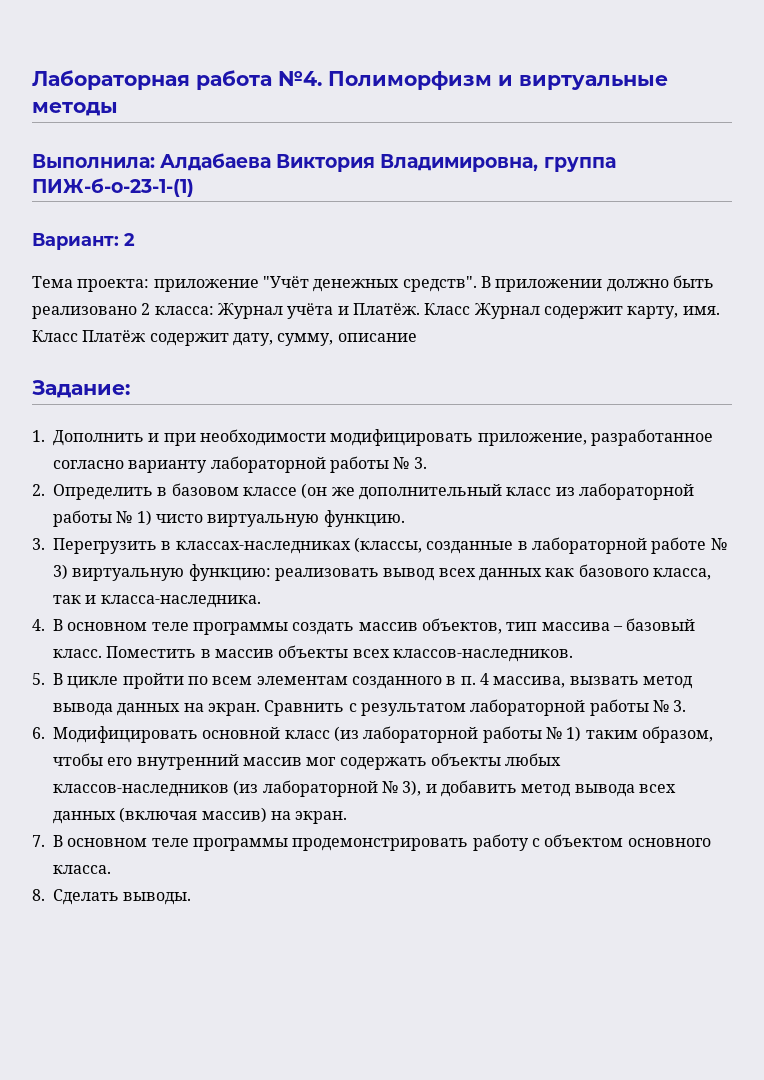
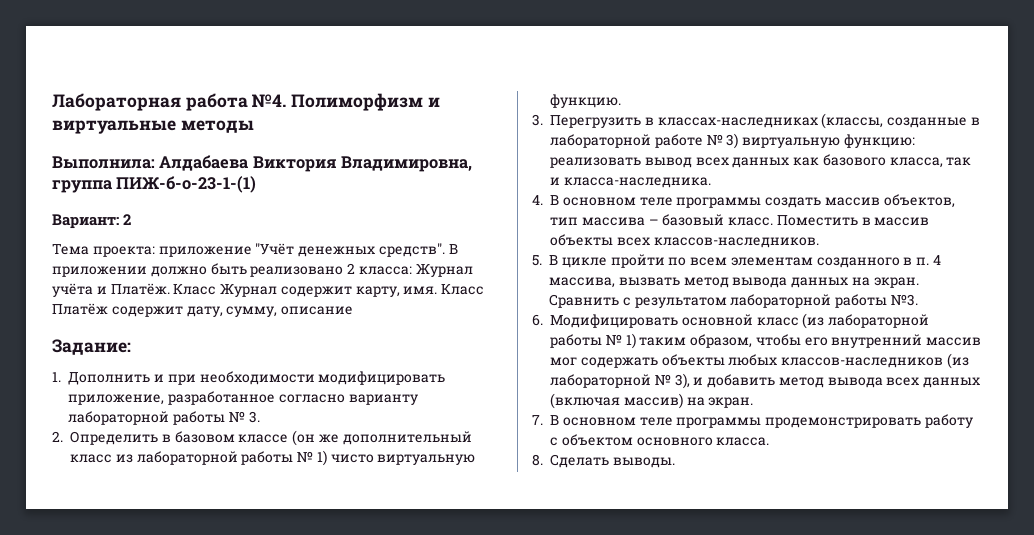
- Сравнить с результатом лабораторной работы № 3.
+ Сравнить с результатом лабораторной работы №3.

